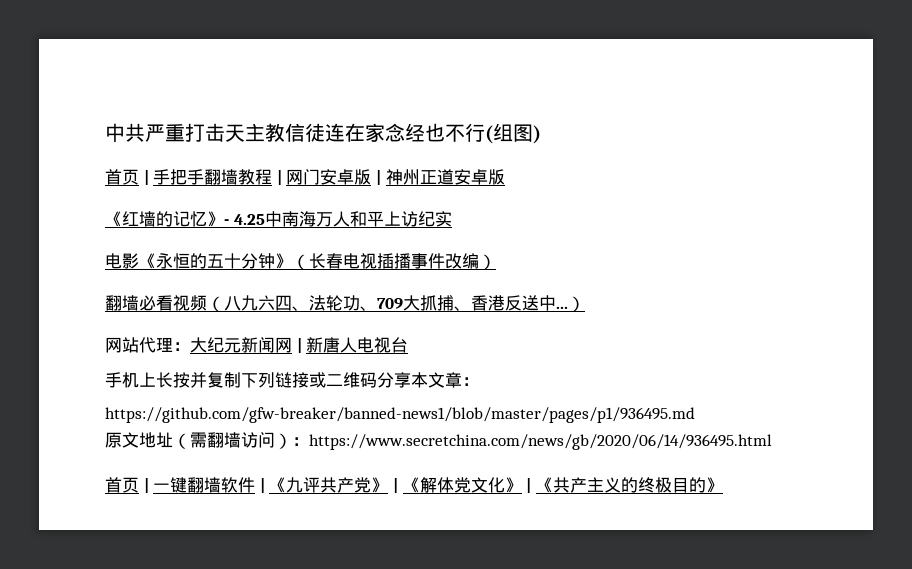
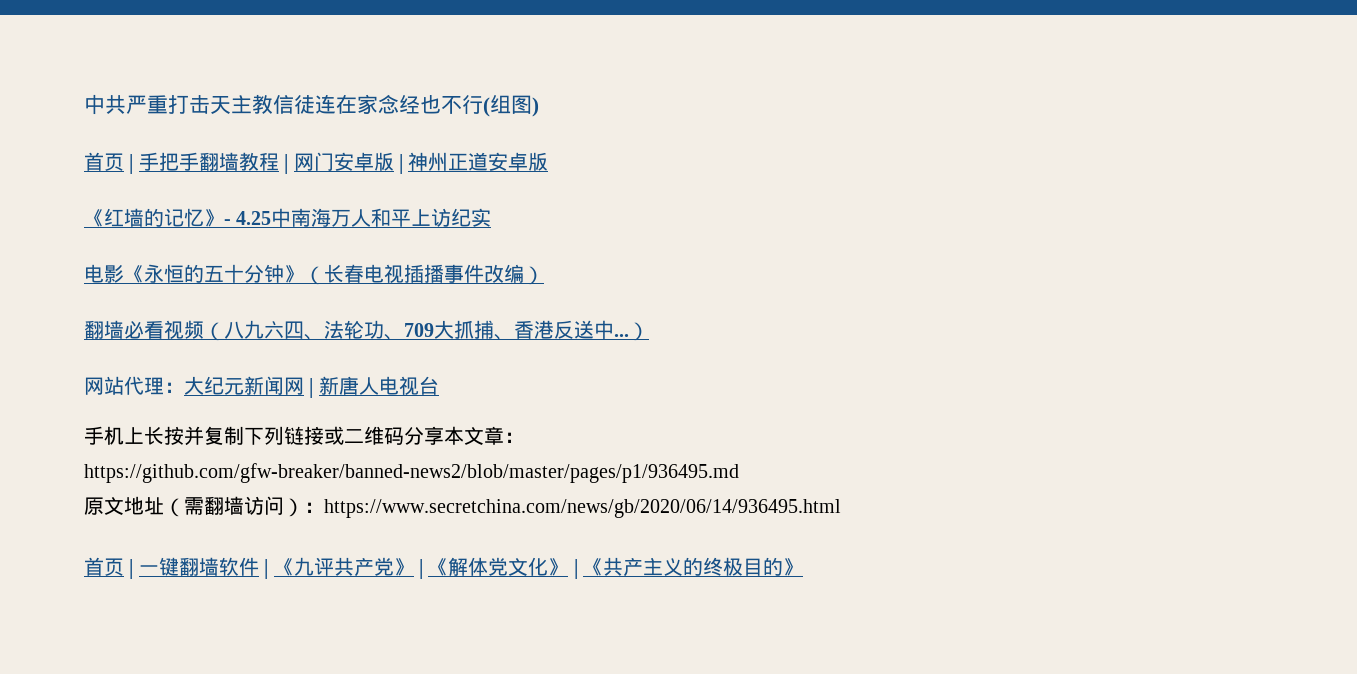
- https://github.com/gfw-breaker/banned-news1/blob/master/pages/p1/936495.md
+ https://github.com/gfw-breaker/banned-news2/blob/master/pages/p1/936495.md

